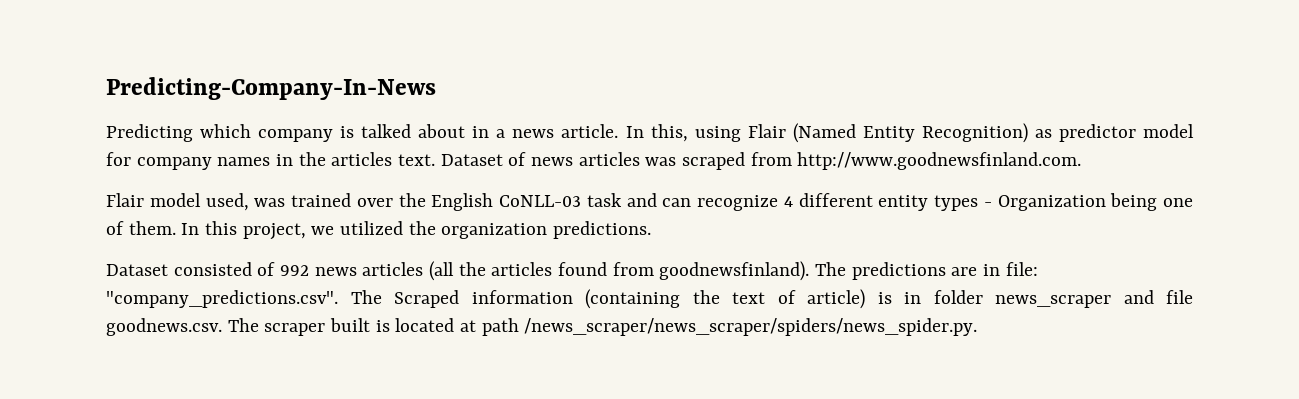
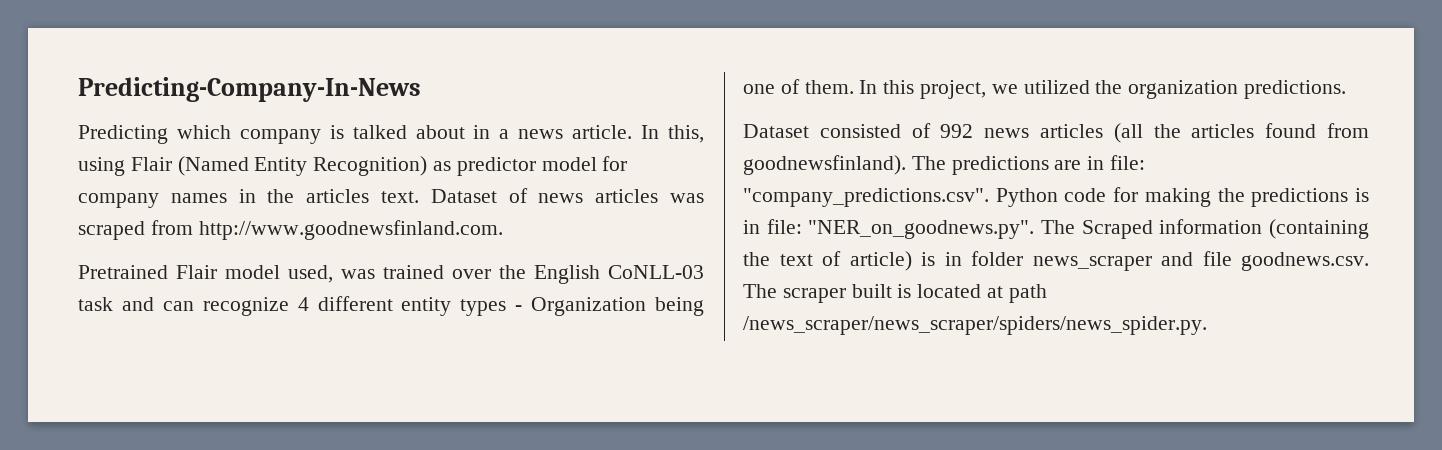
- Flair model used, was trained over the English CoNLL-03 task and can recognize 4 different entity types - Organization being one of them.
+ Pretrained Flair model used, was trained over the English CoNLL-03 task and can recognize 4 different entity types - Organization being one of them.
- The predictions are in file: "company_predictions.csv". The Scraped information (containing the text of article) is in folder news_scraper and file goodnews.csv. The scraper built is located at path /news_scraper/news_scraper/spiders/news_spider.py.
+ The predictions are in file: "company_predictions.csv". Python code for making the predictions is in file: "NER_on_goodnews.py". The Scraped information (containing the text of article) is in folder news_scraper and file goodnews.csv. The scraper built is located at path /news_scraper/news_scraper/spiders/news_spider.py.

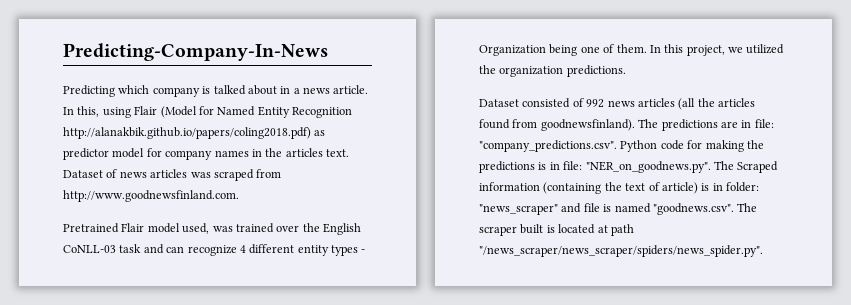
- In this, using Flair (Named Entity Recognition) as predictor model for company names in the articles text.
+ In this, using Flair (Model for Named Entity Recognition http://alanakbik.github.io/papers/coling2018.pdf) as predictor model for company names in the articles text.
- The predictions are in file: "company_predictions.csv". Python code for making the predictions is in file: "NER_on_goodnews.py". The Scraped information (containing the text of article) is in folder news_scraper and file goodnews.csv. The scraper built is located at path /news_scraper/news_scraper/spiders/news_spider.py.
+ The predictions are in file: "company_predictions.csv". Python code for making the predictions is in file: "NER_on_goodnews.py". The Scraped information (containing the text of article) is in folder: "news_scraper" and file is named "goodnews.csv". The scraper built is located at path "/news_scraper/news_scraper/spiders/news_spider.py".

